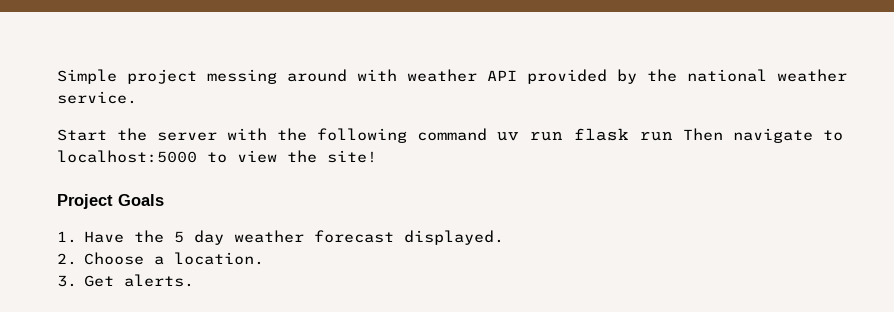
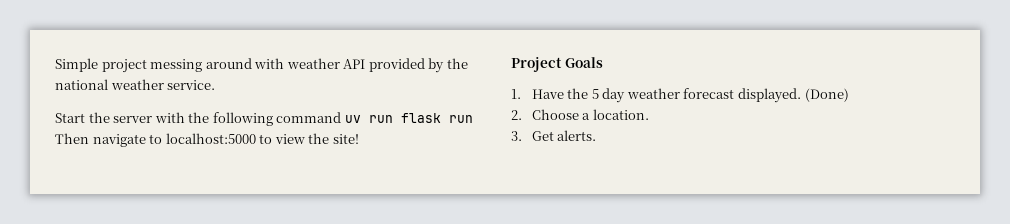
+ (Done)

